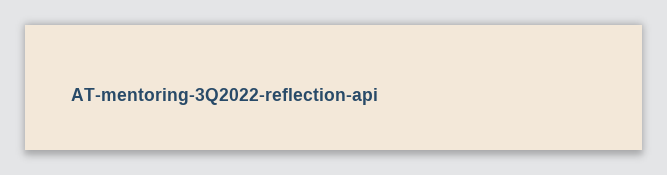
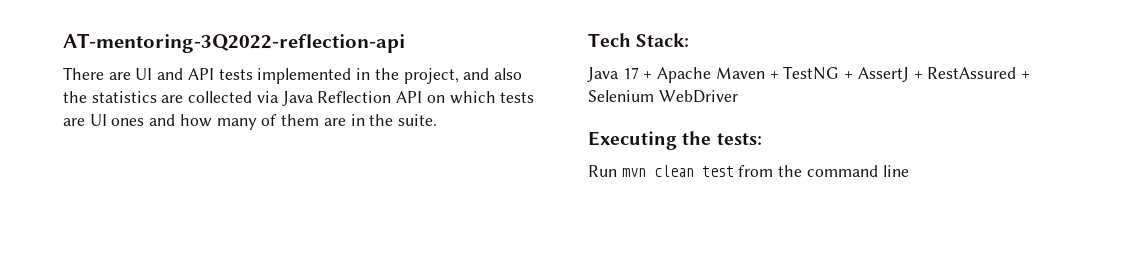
+ There are UI and API tests implemented in the project, and also the statistics are collected via Java Reflection API on which tests are UI ones and how many of them are in the suite.
+ Tech Stack:
+ Java 17 + Apache Maven + TestNG + AssertJ + RestAssured + Selenium WebDriver
+ Executing the tests:
+ Run mvn clean test from the command line

